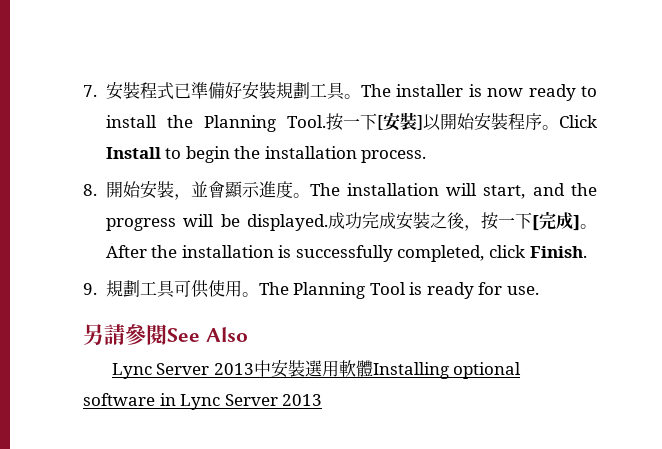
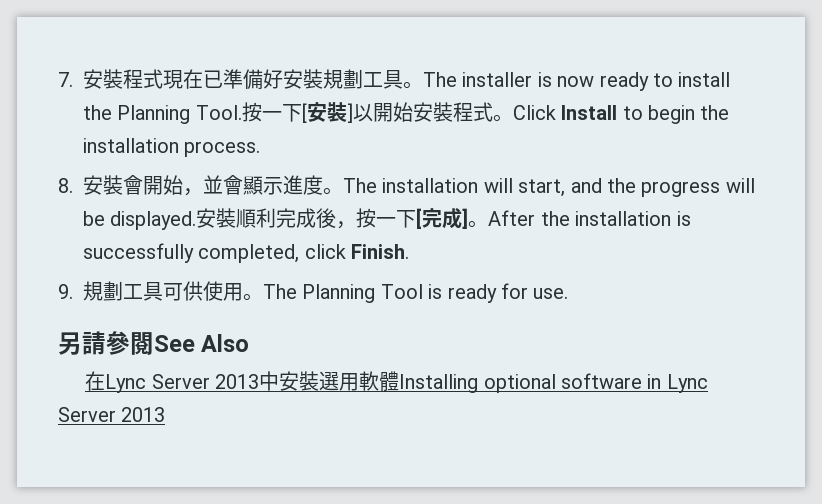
- 7.安裝程式已準備好安裝規劃工具。
+ 7.安裝程式現在已準備好安裝規劃工具。
- 按一下[安裝]以開始安裝程序。
+ 按一下[安裝]以開始安裝程式。
- 8.開始安裝，並會顯示進度。
+ 8.安裝會開始，並會顯示進度。
- 成功完成安裝之後，按一下[完成]。
+ 安裝順利完成後，按一下[完成]。
- Lync Server 2013中安裝選用軟體Installing optional software in Lync Server 2013
+ 在Lync Server 2013中安裝選用軟體Installing optional software in Lync Server 2013

